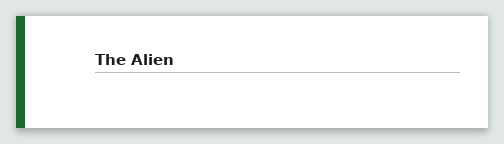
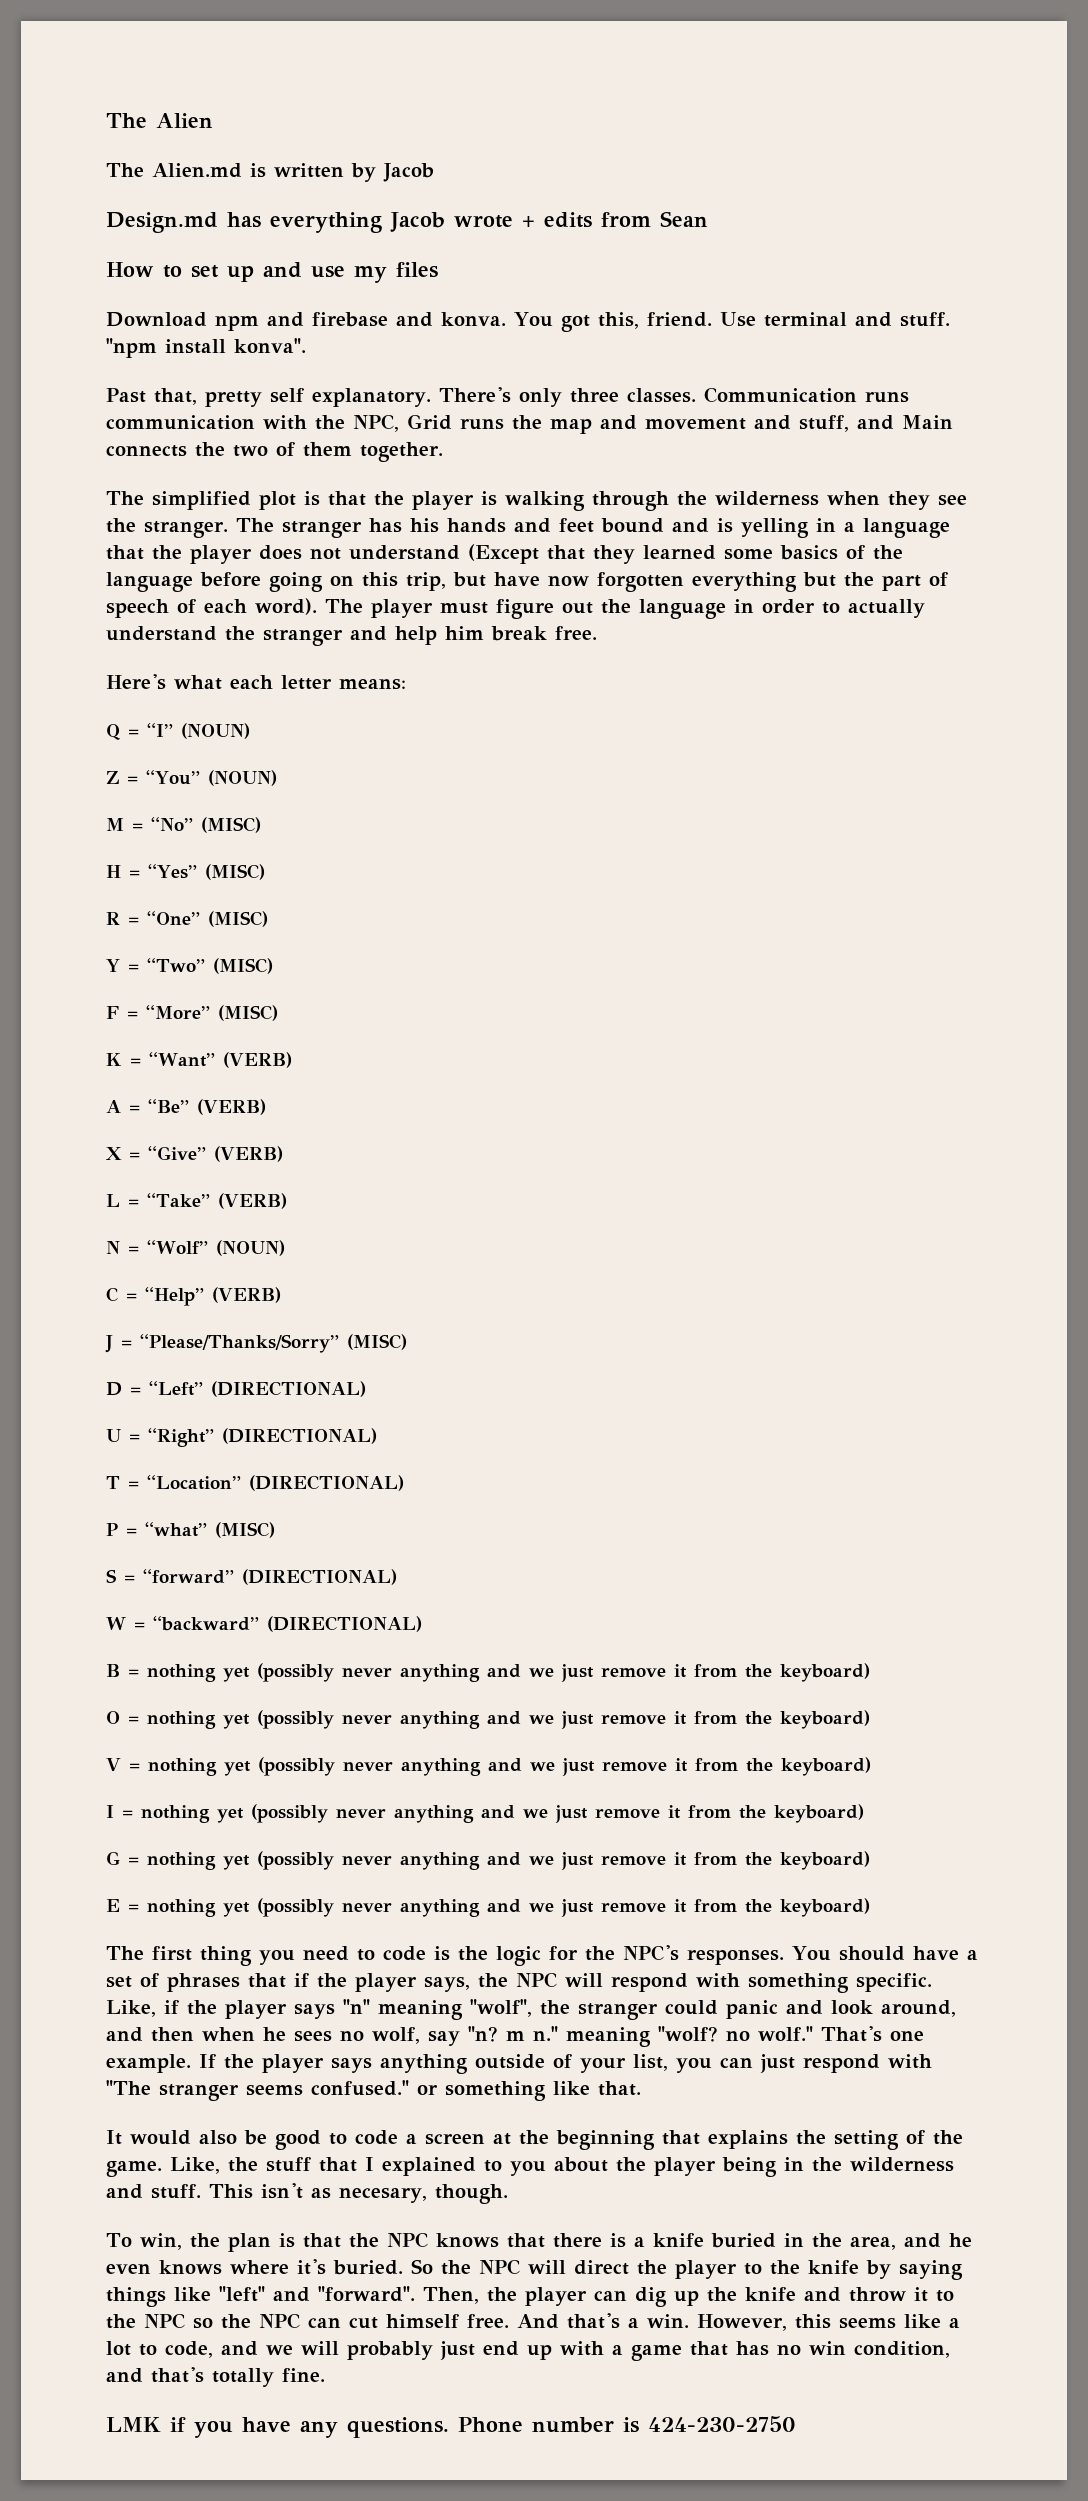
+ The Alien.md is written by Jacob
+ Design.md has everything Jacob wrote + edits from Sean
+ How to set up and use my files
+ Download npm and firebase and konva. You got this, friend. Use terminal and stuff. "npm install konva".
+ Past that, pretty self explanatory. There's only three classes. Communication runs communication with the NPC, Grid runs the map and movement and stuff, and Main connects the two of them together.
+ The simplified plot is that the player is walking through the wilderness when they see the stranger. The stranger has his hands and feet bound and is yelling in a language that the player does not understand (Except that they learned some basics of the language before going on this trip, but have now forgotten everything but the part of speech of each word). The player must figure out the language in order to actually understand the stranger and help him break free.
+ Here's what each letter means:
+ Q = “I” (NOUN)
+ Z = “You” (NOUN)
+ M = “No” (MISC)
+ H = “Yes” (MISC)
+ R = “One” (MISC)
+ Y = “Two” (MISC)
+ F = “More” (MISC)
+ K = “Want” (VERB)
+ A = “Be” (VERB)
+ X = “Give” (VERB)
+ L = “Take” (VERB)
+ N = “Wolf” (NOUN)
+ C = “Help” (VERB)
+ J = “Please/Thanks/Sorry” (MISC)
+ D = “Left” (DIRECTIONAL)
+ U = “Right” (DIRECTIONAL)
+ T = “Location” (DIRECTIONAL)
+ P = “what” (MISC)
+ S = “forward” (DIRECTIONAL)
+ W = “backward” (DIRECTIONAL)
+ B = nothing yet (possibly never anything and we just remove it from the keyboard)
+ O = nothing yet (possibly never anything and we just remove it from the keyboard)
+ V = nothing yet (possibly never anything and we just remove it from the keyboard)
+ I = nothing yet (possibly never anything and we just remove it from the keyboard)
+ G = nothing yet (possibly never anything and we just remove it from the keyboard)
+ E = nothing yet (possibly never anything and we just remove it from the keyboard)
+ The first thing you need to code is the logic for the NPC's responses. You should have a set of phrases that if the player says, the NPC will respond with something specific. Like, if the player says "n" meaning "wolf", the stranger could panic and look around, and then when he sees no wolf, say "n? m n." meaning "wolf? no wolf." That's one example. If the player says anything outside of your list, you can just respond with "The stranger seems confused." or something like that.
+ It would also be good to code a screen at the beginning that explains the setting of the game. Like, the stuff that I explained to you about the player being in the wilderness and stuff. This isn't as necesary, though.
+ To win, the plan is that the NPC knows that there is a knife buried in the area, and he even knows where it's buried. So the NPC will direct the player to the knife by saying things like "left" and "forward". Then, the player can dig up the knife and throw it to the NPC so the NPC can cut himself free. And that's a win. However, this seems like a lot to code, and we will probably just end up with a game that has no win condition, and that's totally fine.
+ LMK if you have any questions. Phone number is 424-230-2750

